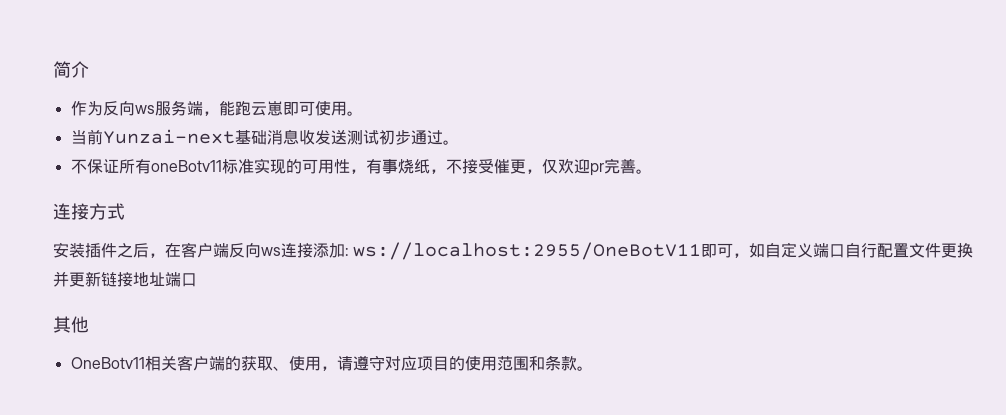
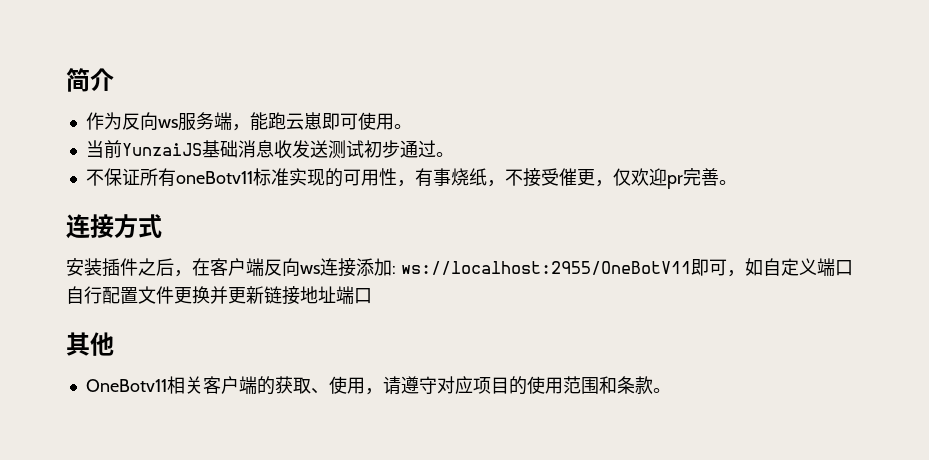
- 当前Yunzai-next基础消息收发送测试初步通过。
+ 当前YunzaiJS基础消息收发送测试初步通过。

